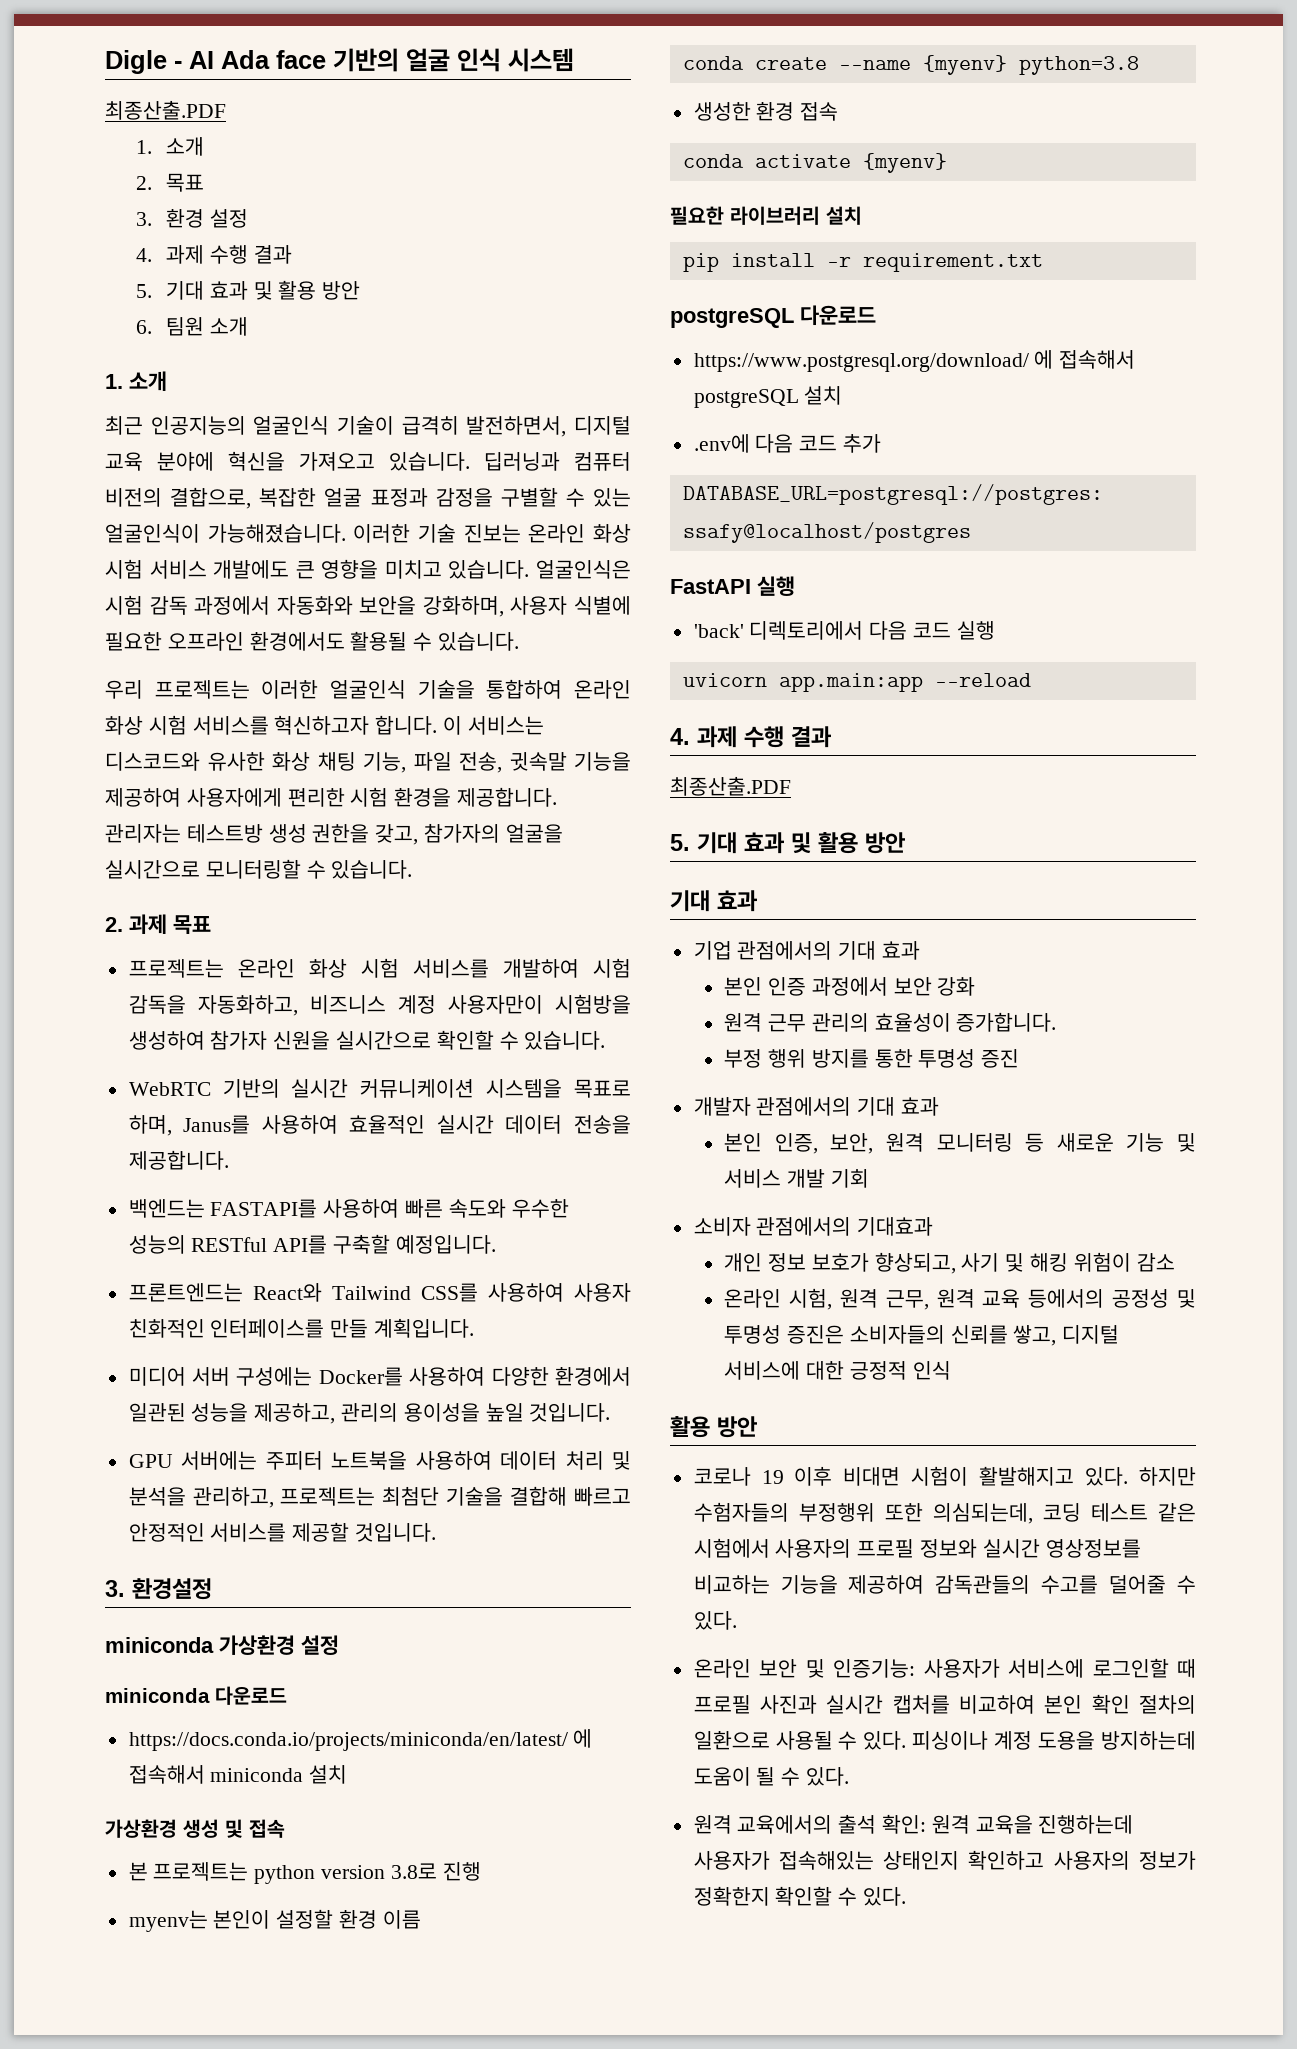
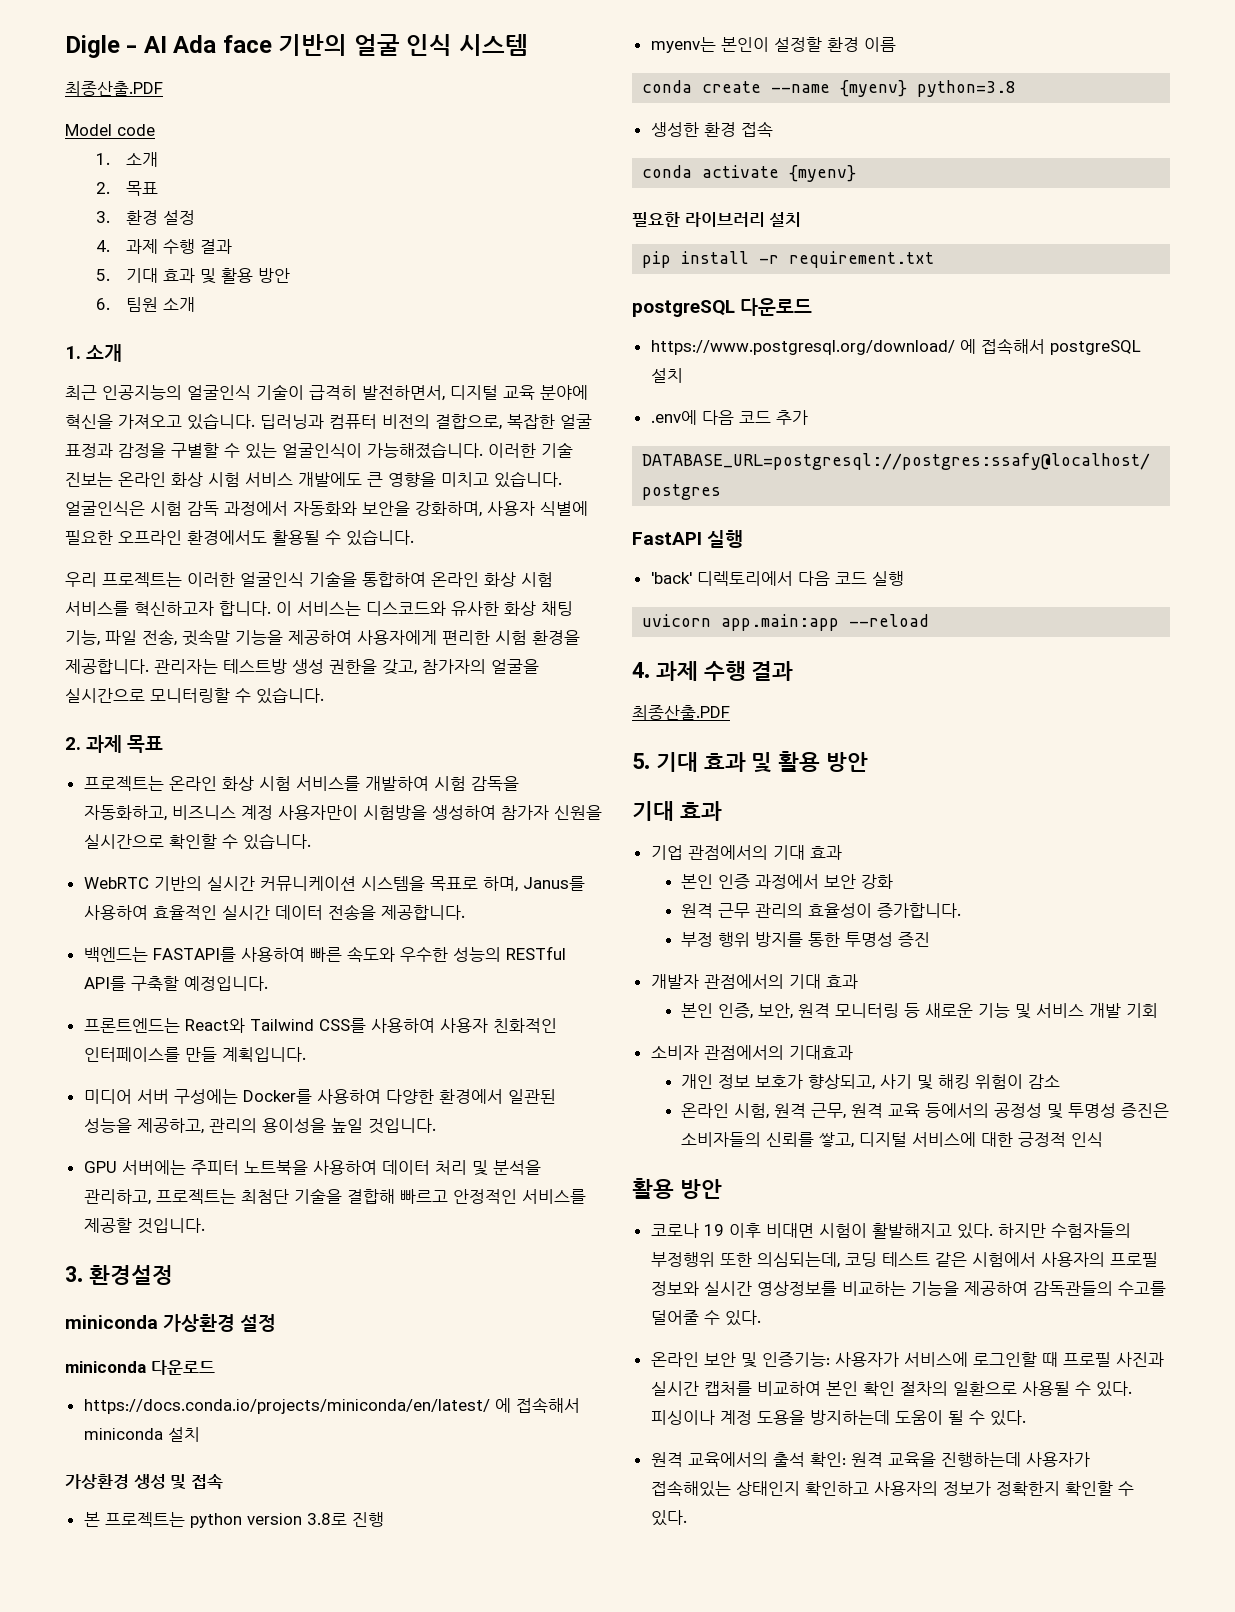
+ Model code

